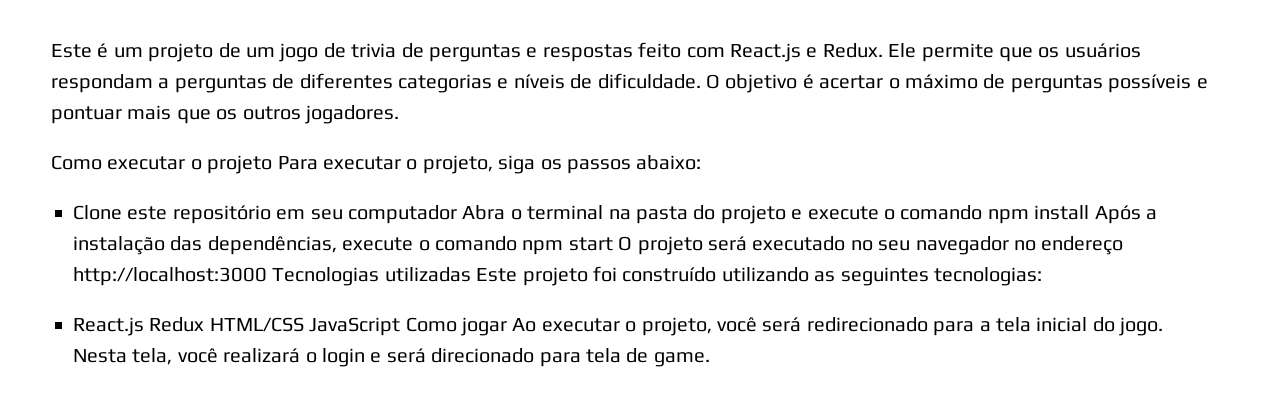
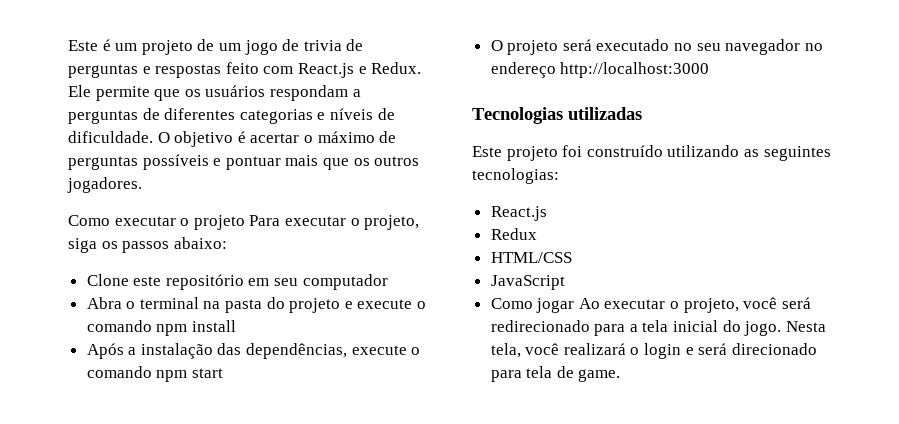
- Clone este repositório em seu computador Abra o terminal na pasta do projeto e execute o comando npm install Após a instalação das dependências, execute o comando npm start O projeto será executado no seu navegador no endereço http://localhost:3000 Tecnologias utilizadas Este projeto foi construído utilizando as seguintes tecnologias:
- React.js Redux HTML/CSS JavaScript Como jogar Ao executar o projeto, você será redirecionado para a tela inicial do jogo.
+ Clone este repositório em seu computador
+ Abra o terminal na pasta do projeto e execute o comando npm install
+ Após a instalação das dependências, execute o comando npm start
+ O projeto será executado no seu navegador no endereço http://localhost:3000
+ Tecnologias utilizadas
+ Este projeto foi construído utilizando as seguintes tecnologias:
+ React.js
+ Redux
+ HTML/CSS
+ JavaScript
+ Como jogar Ao executar o projeto, você será redirecionado para a tela inicial do jogo.

